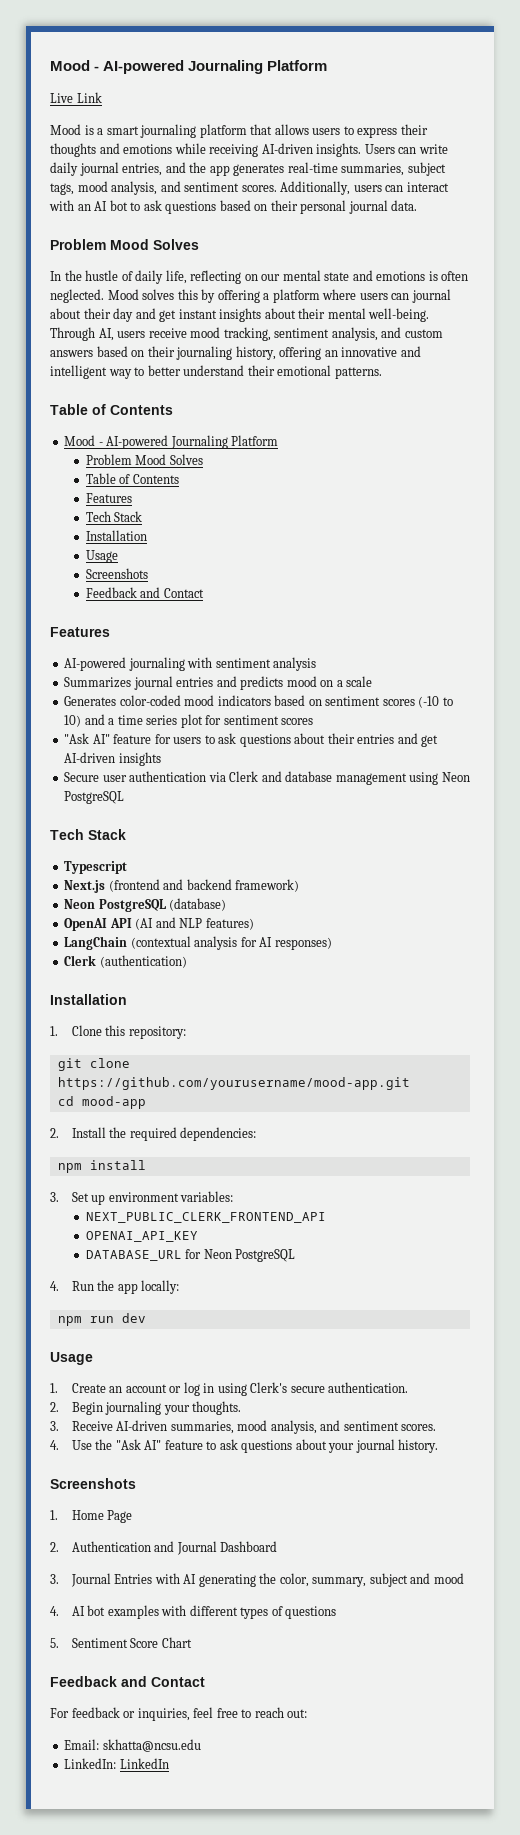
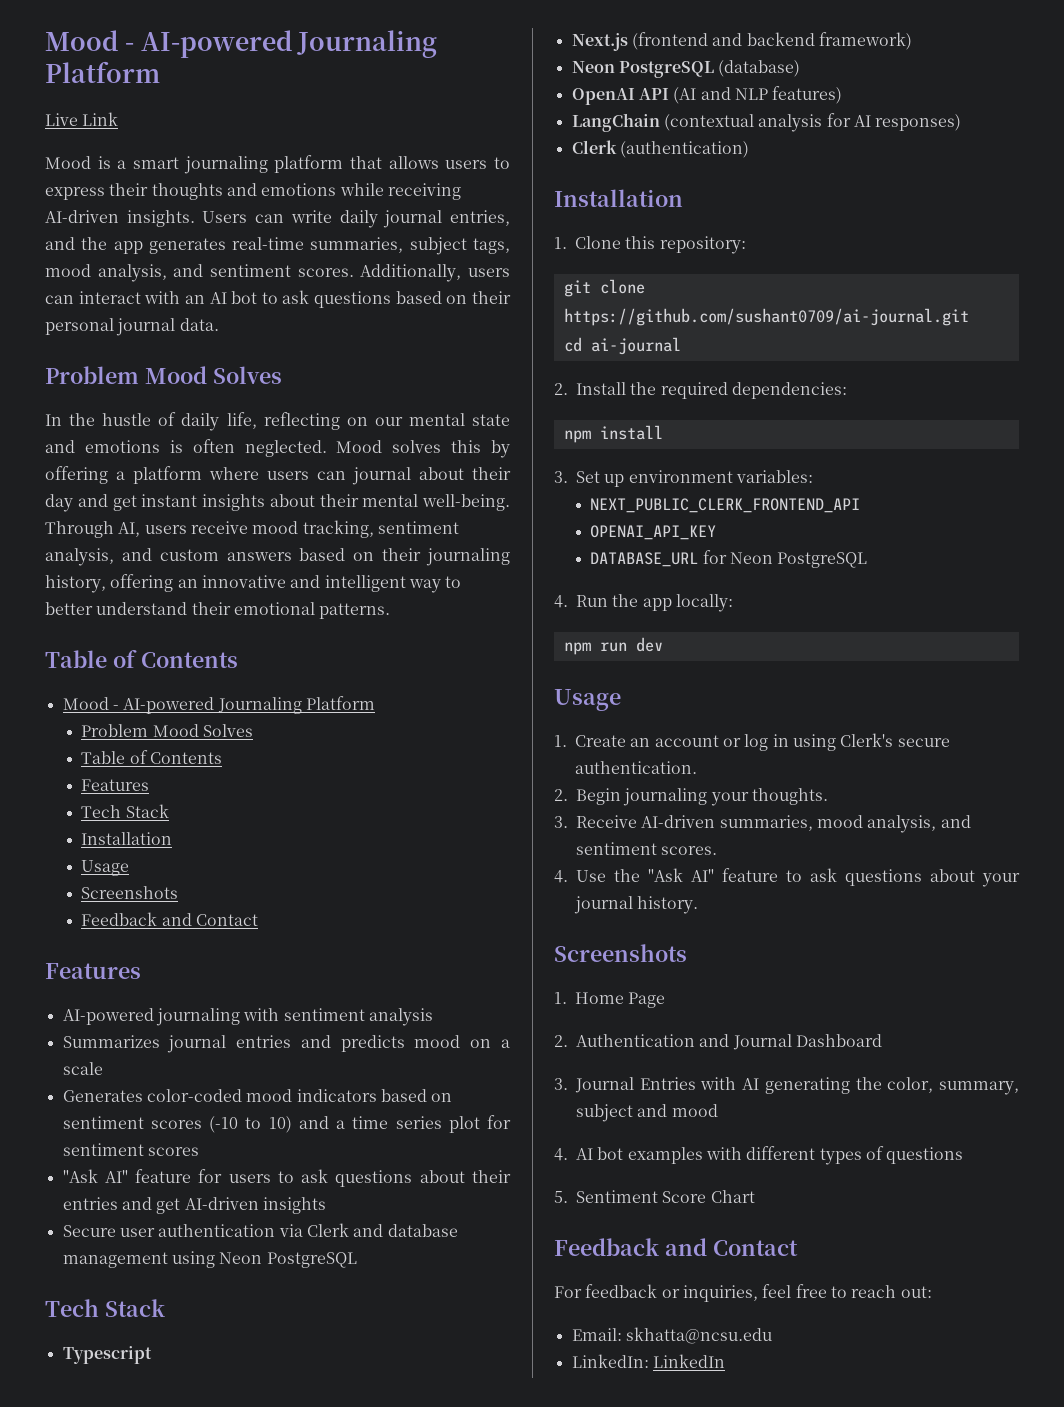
- git clone https://github.com/yourusername/mood-app.git
+ git clone https://github.com/sushant0709/ai-journal.git
- cd mood-app
+ cd ai-journal

